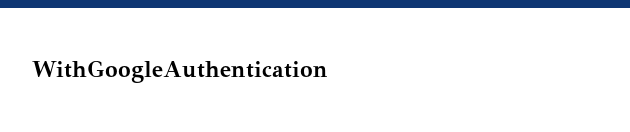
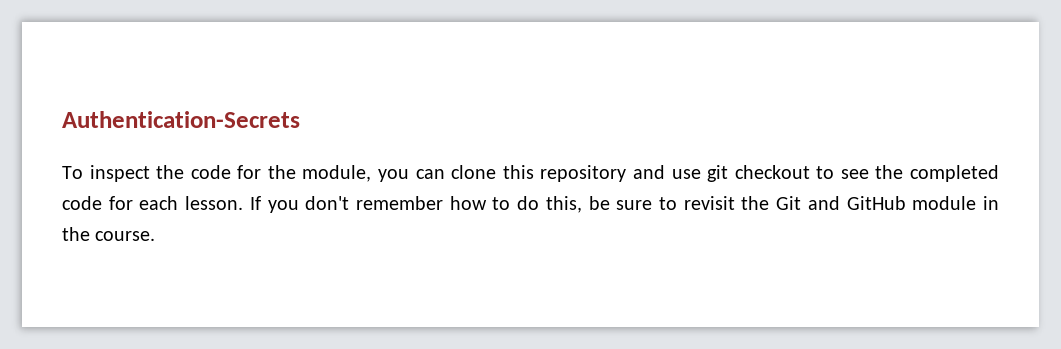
- WithGoogleAuthentication
+ Authentication-Secrets
+ To inspect the code for the module, you can clone this repository and use git checkout to see the completed code for each lesson. If you don't remember how to do this, be sure to revisit the Git and GitHub module in the course.

